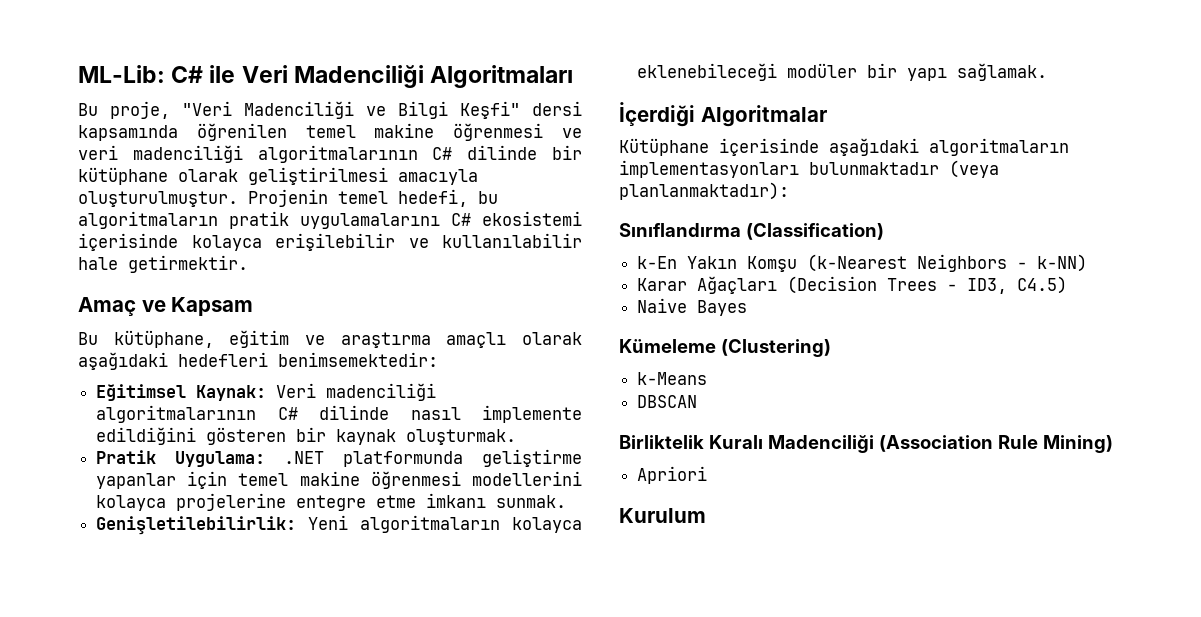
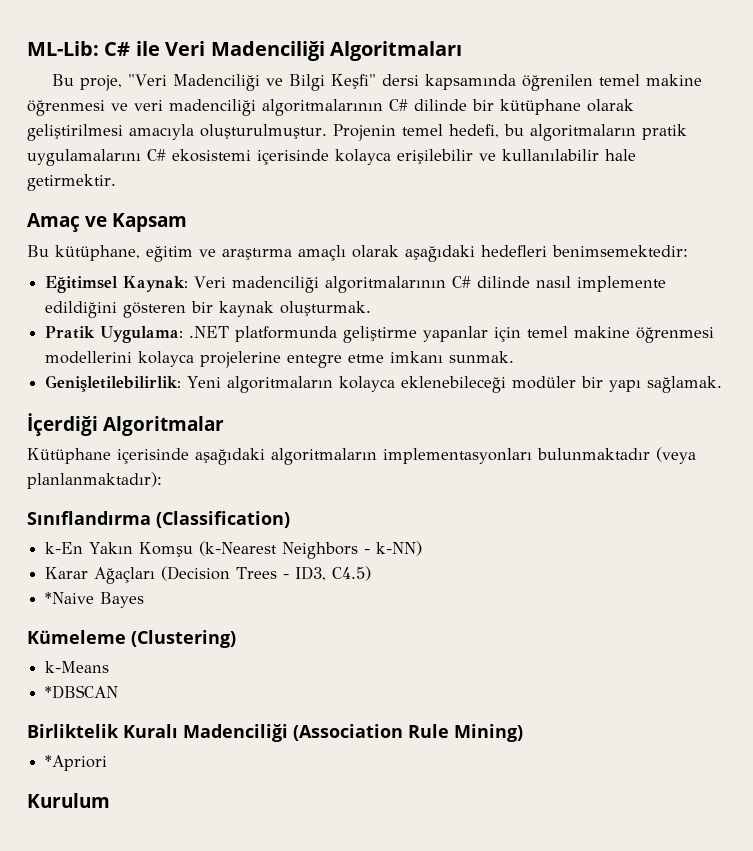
- Naive Bayes
+ *Naive Bayes
- DBSCAN
+ *DBSCAN
- Apriori
+ *Apriori

